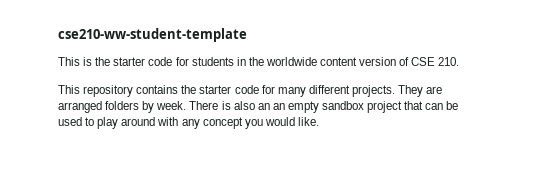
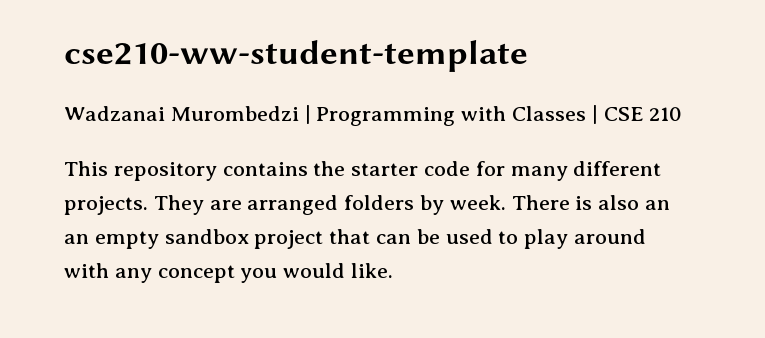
- This is the starter code for students in the worldwide content version of CSE 210.
+ Wadzanai Murombedzi | Programming with Classes | CSE 210

